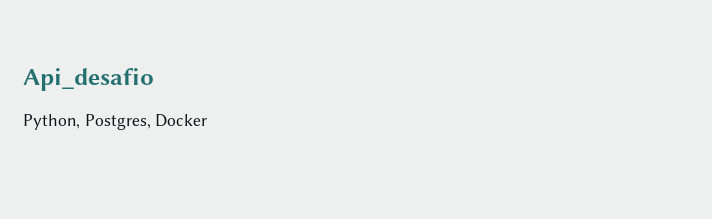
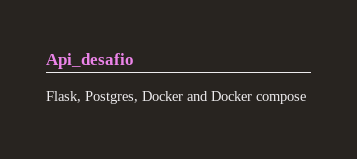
- Python, Postgres, Docker
+ Flask, Postgres, Docker and Docker compose

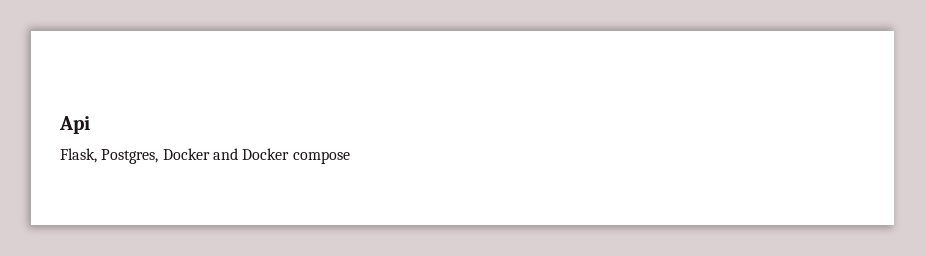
- Api_desafio
+ Api

